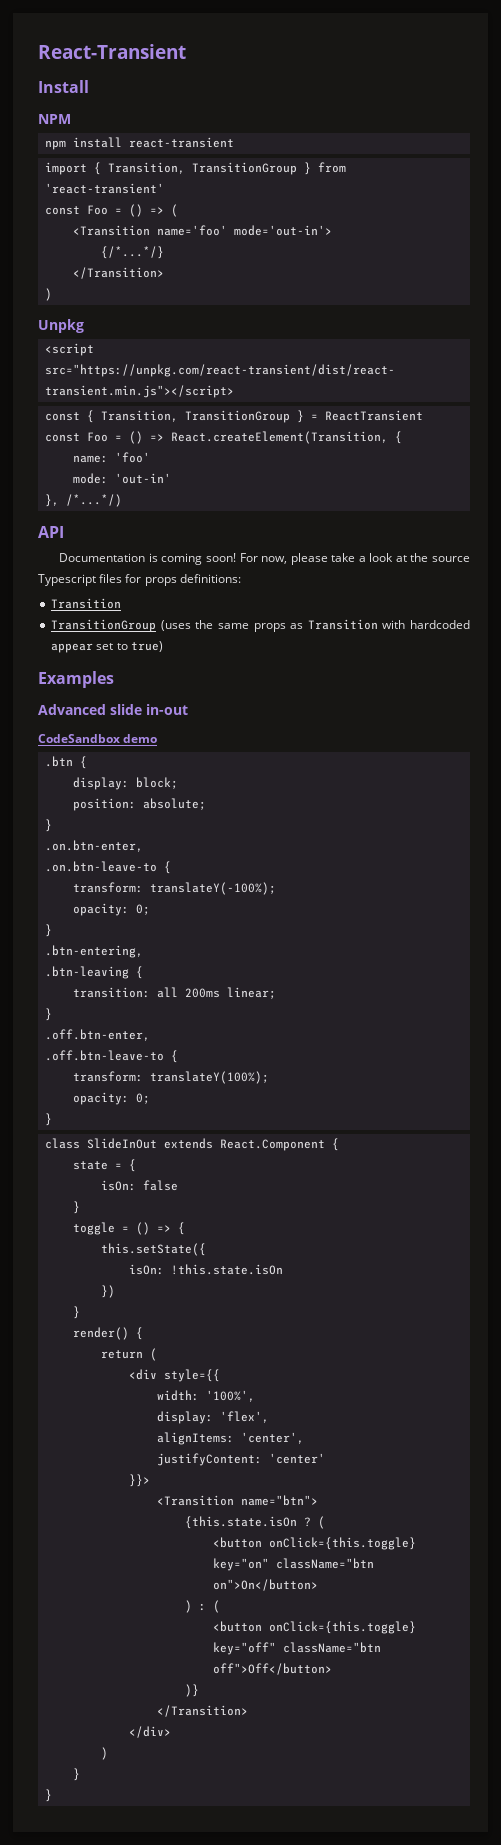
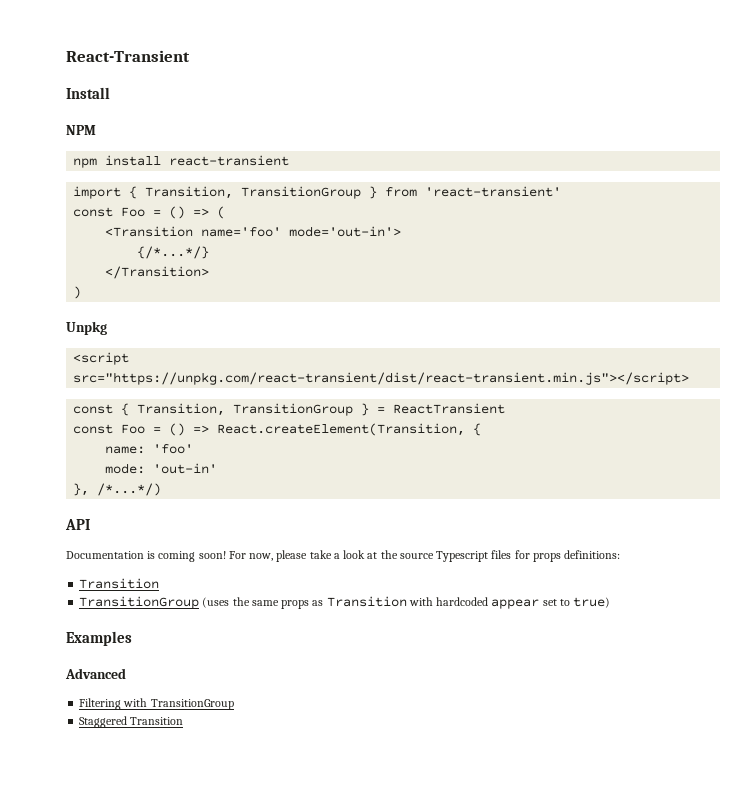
- Advanced slide in-out
- CodeSandbox demo
- .btn {
- display: block;
- position: absolute;
- }
- .on.btn-enter,
- .on.btn-leave-to {
- transform: translateY(-100%);
- opacity: 0;
- }
- .btn-entering,
- .btn-leaving {
- transition: all 200ms linear;
- }
- .off.btn-enter,
- .off.btn-leave-to {
- transform: translateY(100%);
- opacity: 0;
- }
- class SlideInOut extends React.Component {
- state = {
- isOn: false
- }
- toggle = () => {
- this.setState({
- isOn: !this.state.isOn
- })
- }
- render() {
- return (
- <div style={{
- width: '100%',
- display: 'flex',
- alignItems: 'center',
- justifyContent: 'center'
- }}>
- <Transition name="btn">
- {this.state.isOn ? (
- <button onClick={this.toggle} key="on" className="btn on">On</button>
- ) : (
- <button onClick={this.toggle} key="off" className="btn off">Off</button>
- )}
- </Transition>
- </div>
- )
- }
- }
+ Advanced
+ Filtering with TransitionGroup
+ Staggered Transition

